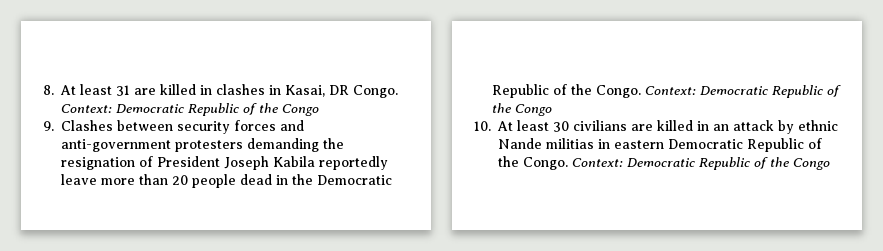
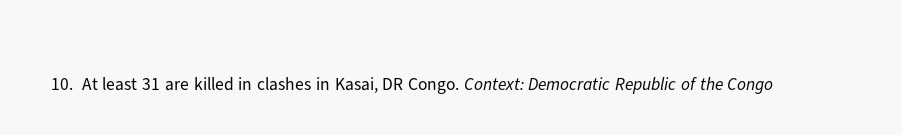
- 8. At least 31 are killed in clashes in Kasai, DR Congo.
+ 10. At least 31 are killed in clashes in Kasai, DR Congo.
- 9. Clashes between security forces and anti-government protesters demanding the resignation of President Joseph Kabila reportedly leave more than 20 people dead in the Democratic Republic of the Congo. Context: Democratic Republic of the Congo
- 10. At least 30 civilians are killed in an attack by ethnic Nande militias in eastern Democratic Republic of the Congo. Context: Democratic Republic of the Congo

